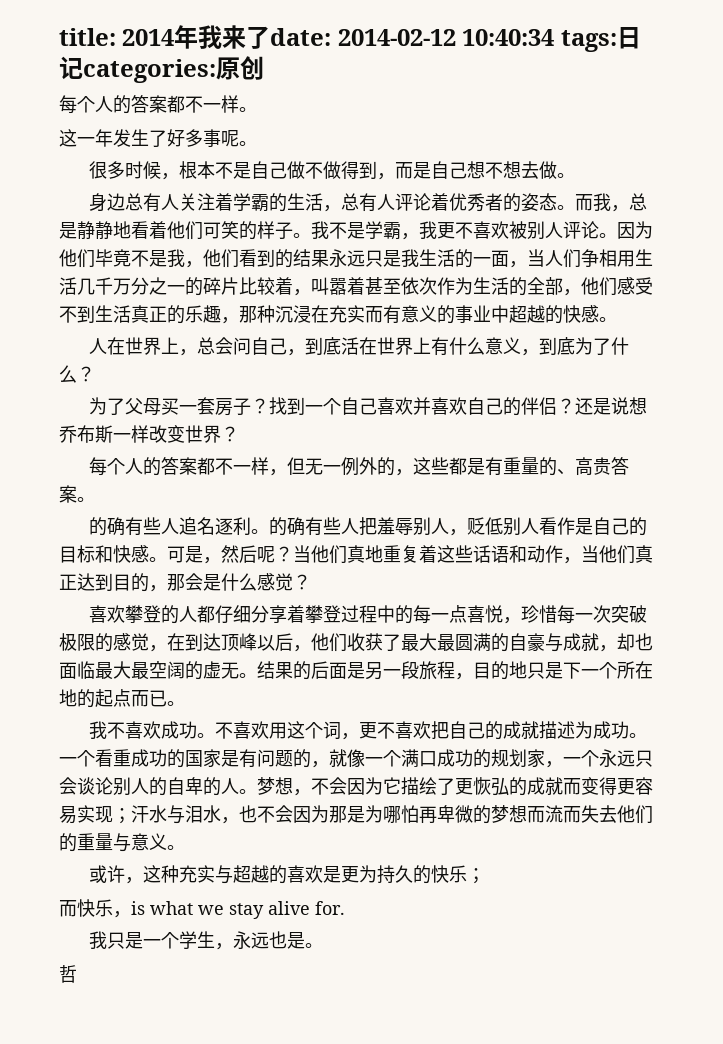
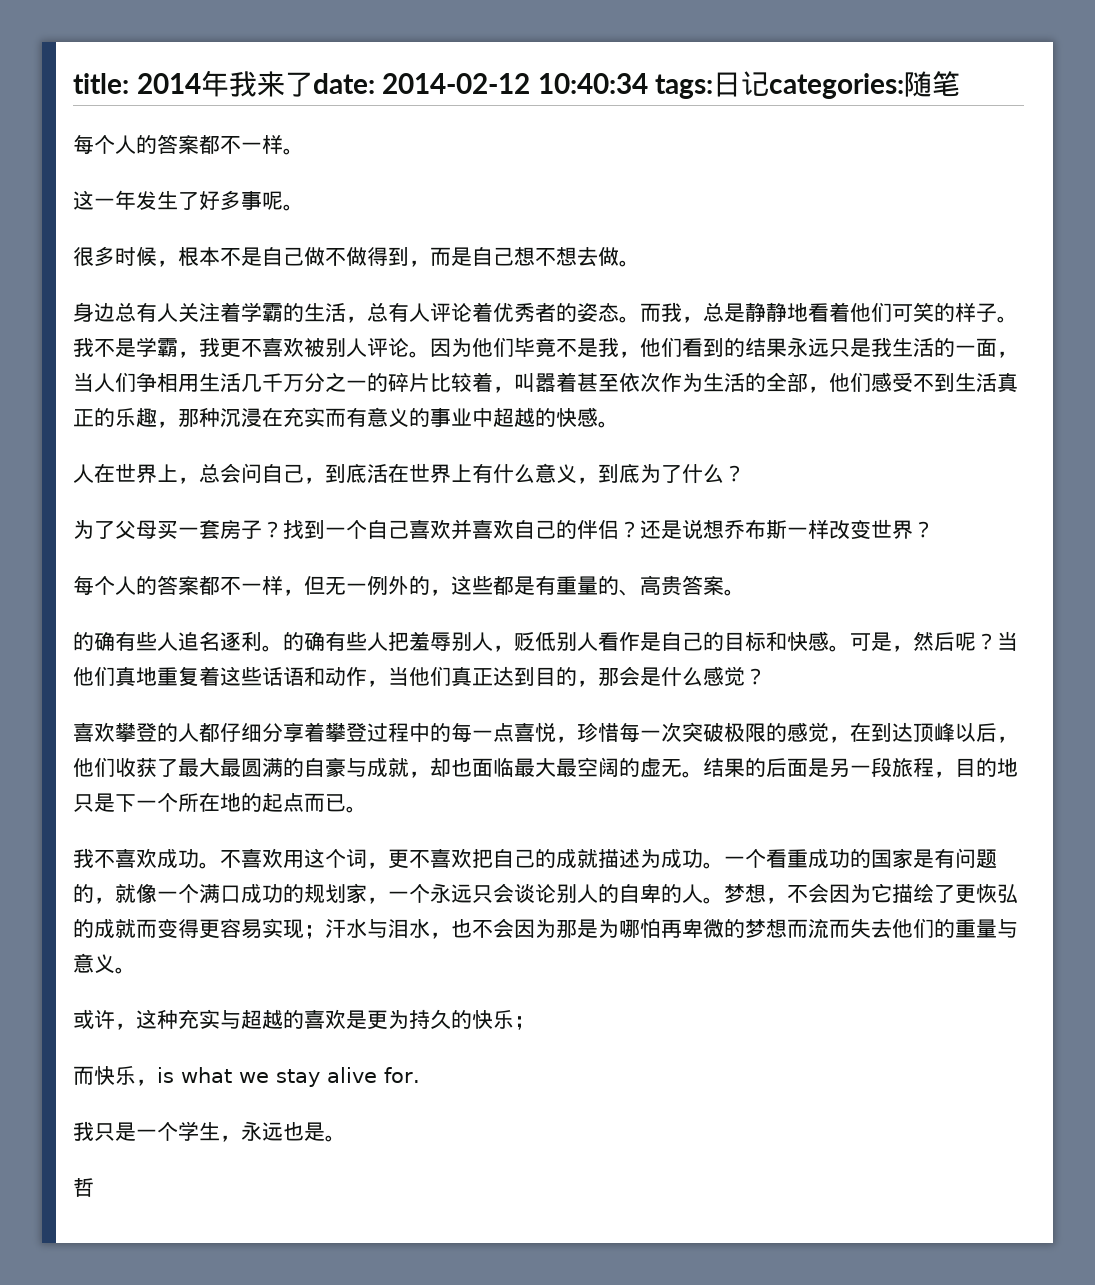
- title: 2014年我来了date: 2014-02-12 10:40:34 tags:日记categories:原创
+ title: 2014年我来了date: 2014-02-12 10:40:34 tags:日记categories:随笔

